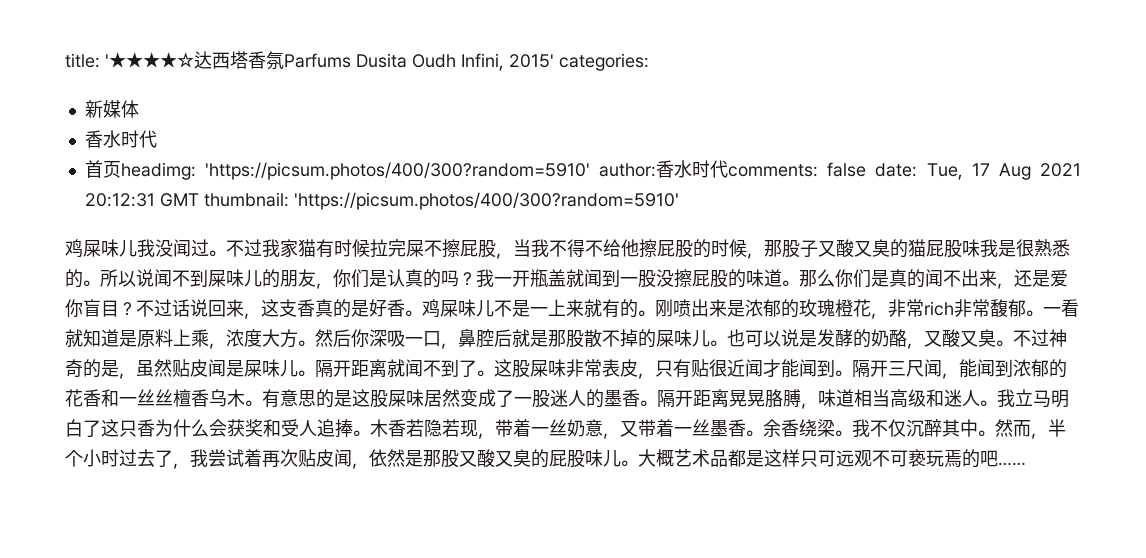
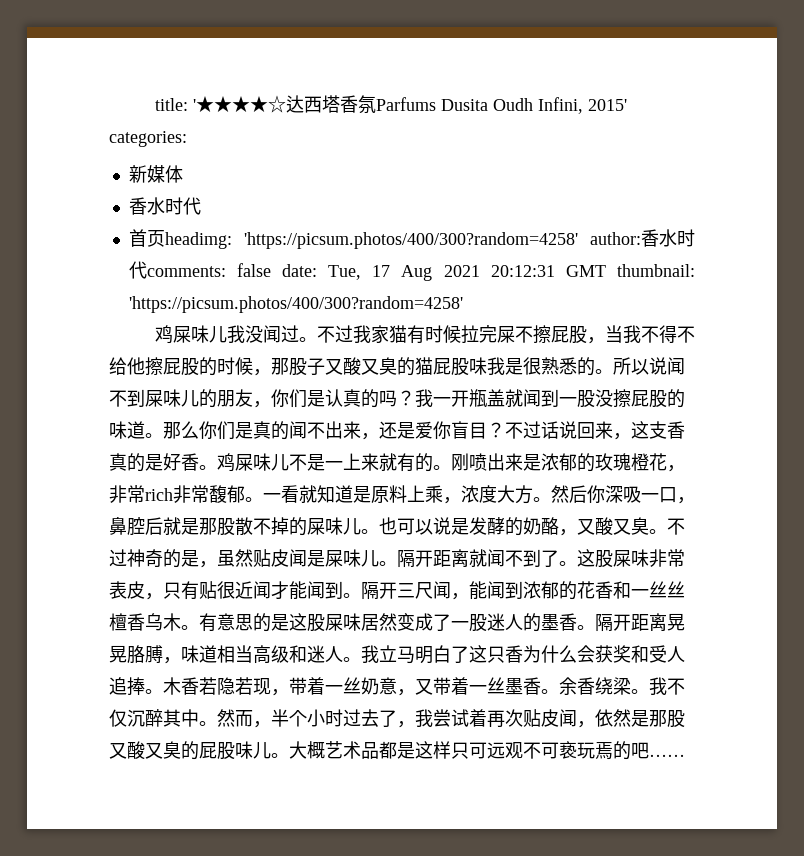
- 首页headimg: 'https://picsum.photos/400/300?random=5910' author:香水时代comments: false date: Tue, 17 Aug 2021 20:12:31 GMT thumbnail: 'https://picsum.photos/400/300?random=5910'
+ 首页headimg: 'https://picsum.photos/400/300?random=4258' author:香水时代comments: false date: Tue, 17 Aug 2021 20:12:31 GMT thumbnail: 'https://picsum.photos/400/300?random=4258'

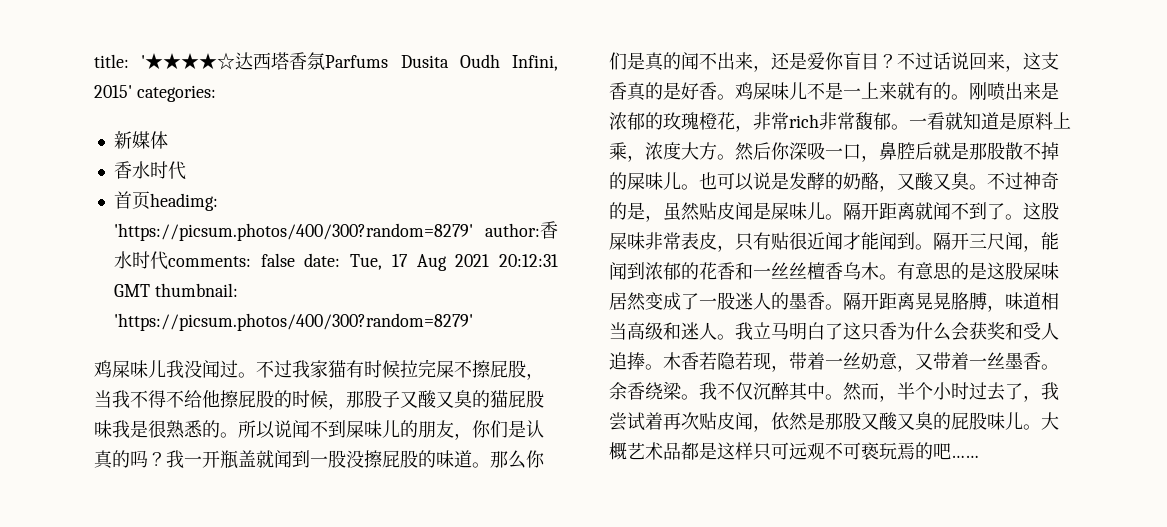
- 首页headimg: 'https://picsum.photos/400/300?random=4258' author:香水时代comments: false date: Tue, 17 Aug 2021 20:12:31 GMT thumbnail: 'https://picsum.photos/400/300?random=4258'
+ 首页headimg: 'https://picsum.photos/400/300?random=8279' author:香水时代comments: false date: Tue, 17 Aug 2021 20:12:31 GMT thumbnail: 'https://picsum.photos/400/300?random=8279'

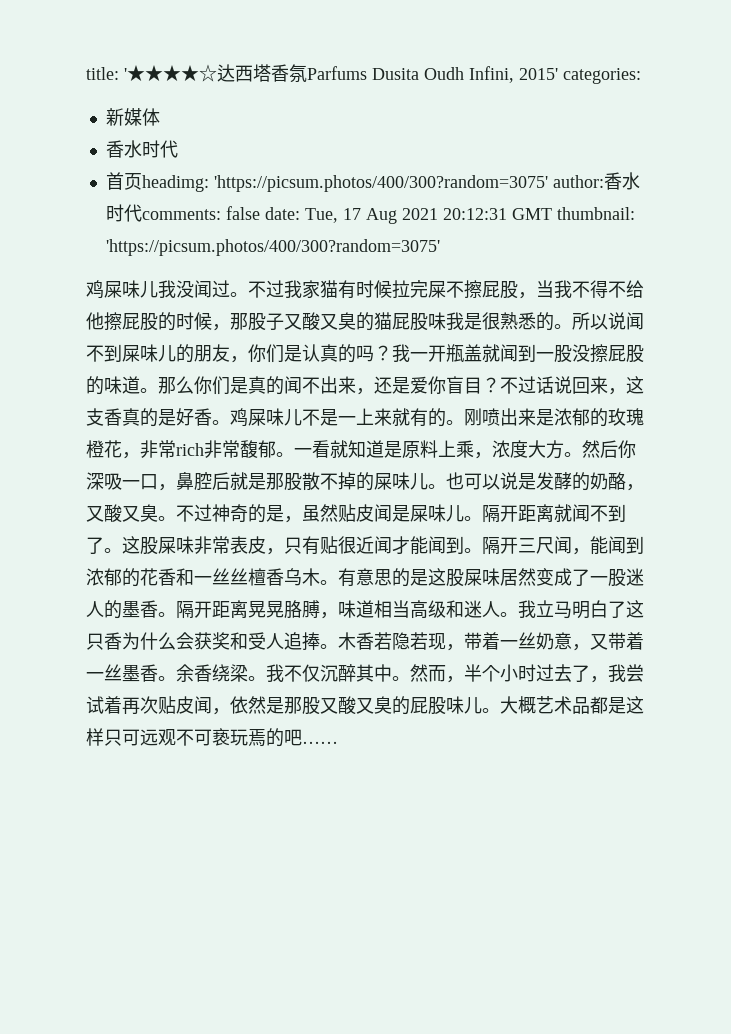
- 首页headimg: 'https://picsum.photos/400/300?random=8279' author:香水时代comments: false date: Tue, 17 Aug 2021 20:12:31 GMT thumbnail: 'https://picsum.photos/400/300?random=8279'
+ 首页headimg: 'https://picsum.photos/400/300?random=3075' author:香水时代comments: false date: Tue, 17 Aug 2021 20:12:31 GMT thumbnail: 'https://picsum.photos/400/300?random=3075'

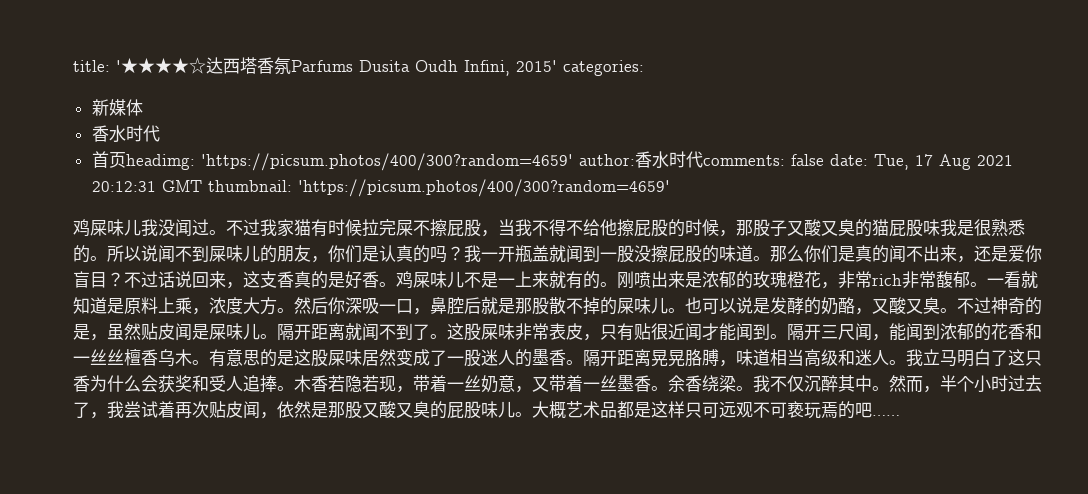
- 首页headimg: 'https://picsum.photos/400/300?random=3075' author:香水时代comments: false date: Tue, 17 Aug 2021 20:12:31 GMT thumbnail: 'https://picsum.photos/400/300?random=3075'
+ 首页headimg: 'https://picsum.photos/400/300?random=4659' author:香水时代comments: false date: Tue, 17 Aug 2021 20:12:31 GMT thumbnail: 'https://picsum.photos/400/300?random=4659'

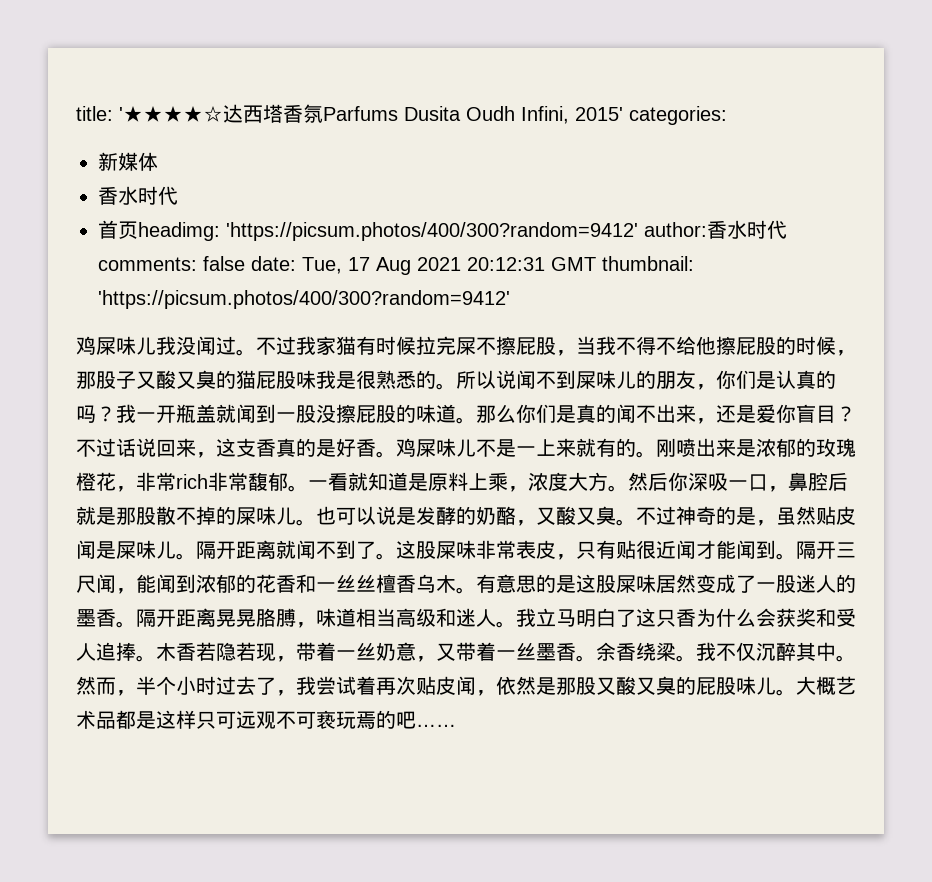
- 首页headimg: 'https://picsum.photos/400/300?random=4659' author:香水时代comments: false date: Tue, 17 Aug 2021 20:12:31 GMT thumbnail: 'https://picsum.photos/400/300?random=4659'
+ 首页headimg: 'https://picsum.photos/400/300?random=9412' author:香水时代comments: false date: Tue, 17 Aug 2021 20:12:31 GMT thumbnail: 'https://picsum.photos/400/300?random=9412'

